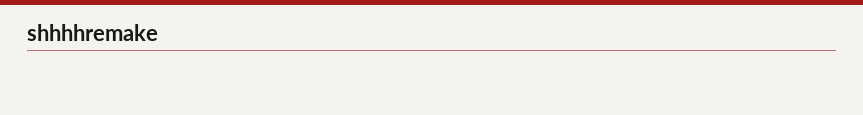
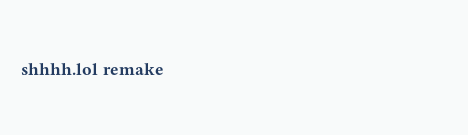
- shhhhremake
+ shhhh.lol remake

